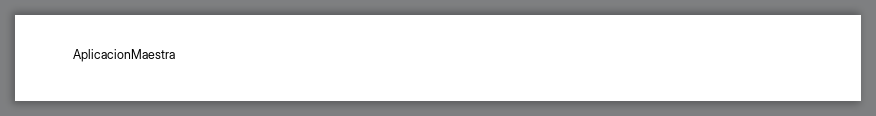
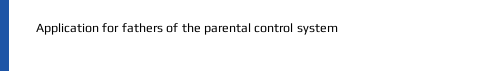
- AplicacionMaestra
+ Application for fathers of the parental control system

